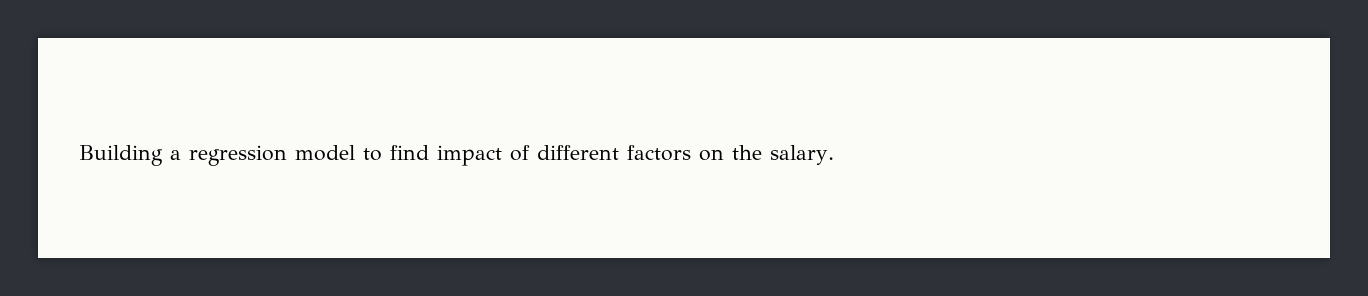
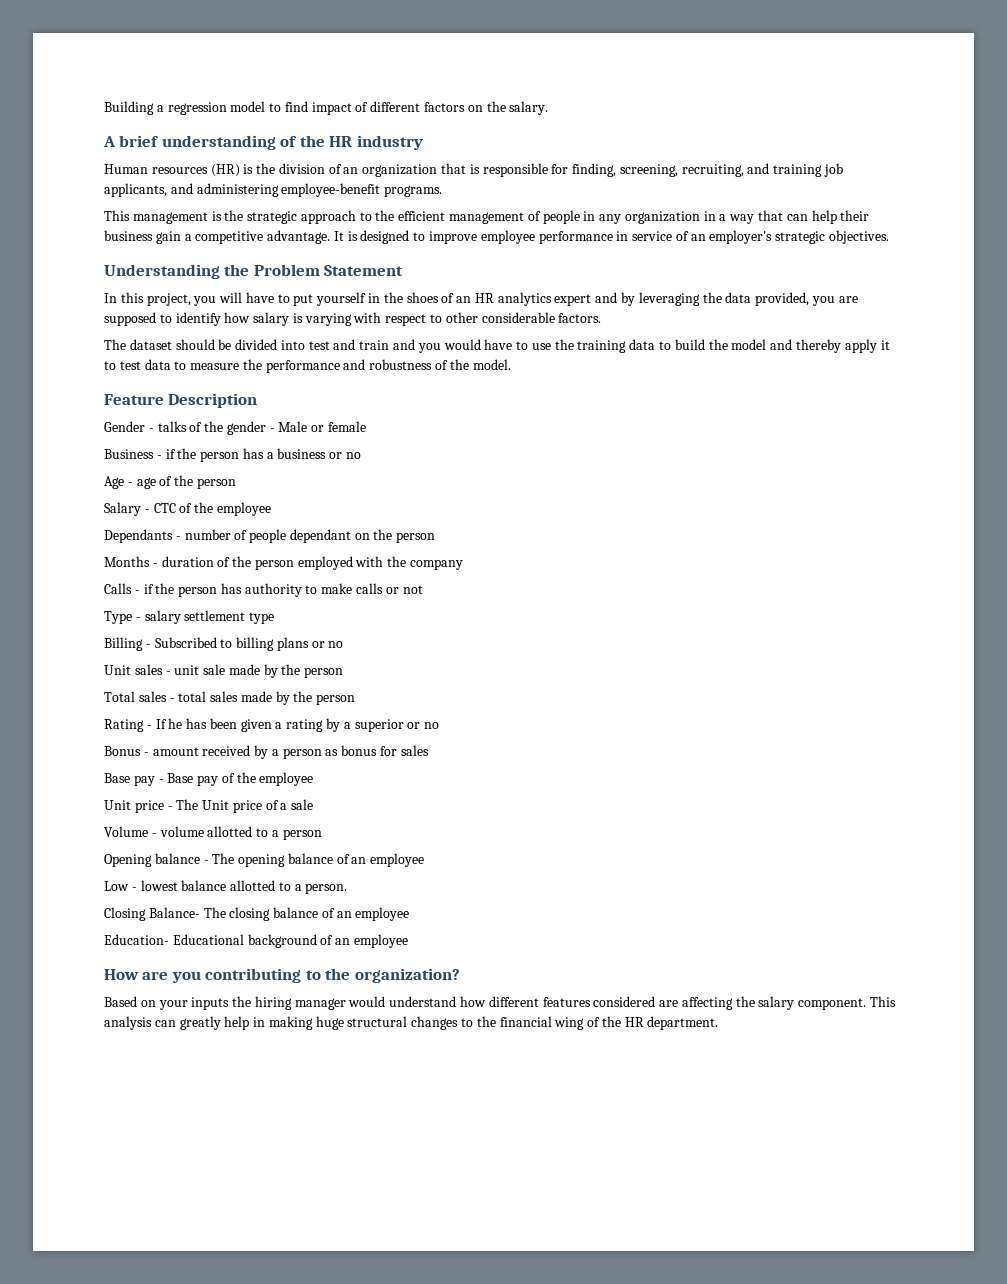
+ A brief understanding of the HR industry
+ Human resources (HR) is the division of an organization that is responsible for finding, screening, recruiting, and training job applicants, and administering employee-benefit programs.
+ This management is the strategic approach to the efficient management of people in any organization in a way that can help their business gain a competitive advantage. It is designed to improve employee performance in service of an employer's strategic objectives.
+ Understanding the Problem Statement
+ In this project, you will have to put yourself in the shoes of an HR analytics expert and by leveraging the data provided, you are supposed to identify how salary is varying with respect to other considerable factors.
+ The dataset should be divided into test and train and you would have to use the training data to build the model and thereby apply it to test data to measure the performance and robustness of the model.
+ Feature Description
+ Gender - talks of the gender - Male or female
+ Business - if the person has a business or no
+ Age - age of the person
+ Salary - CTC of the employee
+ Dependants - number of people dependant on the person
+ Months - duration of the person employed with the company
+ Calls - if the person has authority to make calls or not
+ Type - salary settlement type
+ Billing - Subscribed to billing plans or no
+ Unit sales - unit sale made by the person
+ Total sales - total sales made by the person
+ Rating - If he has been given a rating by a superior or no
+ Bonus - amount received by a person as bonus for sales
+ Base pay - Base pay of the employee
+ Unit price - The Unit price of a sale
+ Volume - volume allotted to a person
+ Opening balance - The opening balance of an employee
+ Low - lowest balance allotted to a person.
+ Closing Balance- The closing balance of an employee
+ Education- Educational background of an employee
+ How are you contributing to the organization?
+ Based on your inputs the hiring manager would understand how different features considered are affecting the salary component. This analysis can greatly help in making huge structural changes to the financial wing of the HR department.

